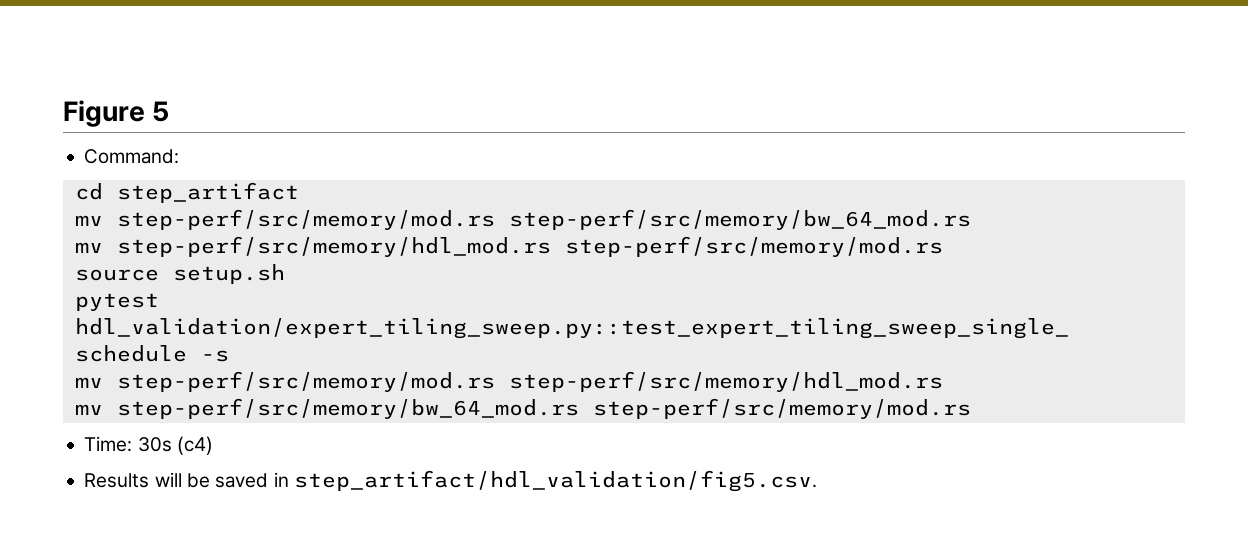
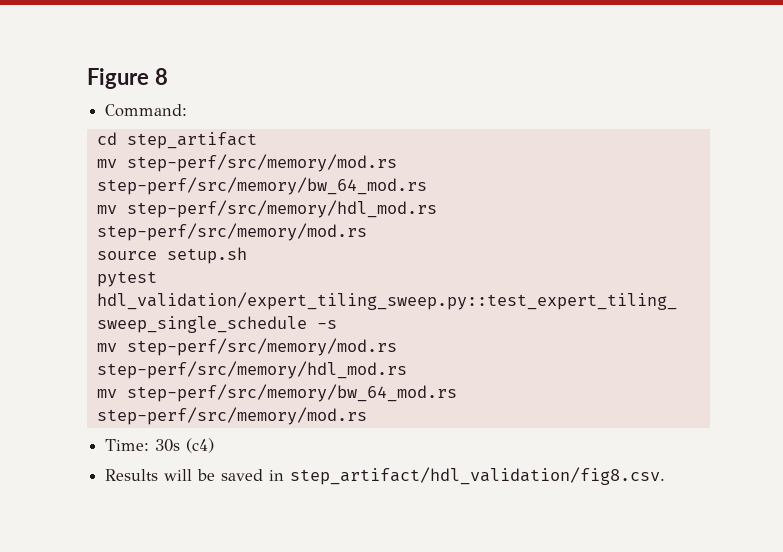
- Figure 5
+ Figure 8
- Results will be saved in step_artifact/hdl_validation/fig5.csv.
+ Results will be saved in step_artifact/hdl_validation/fig8.csv.

